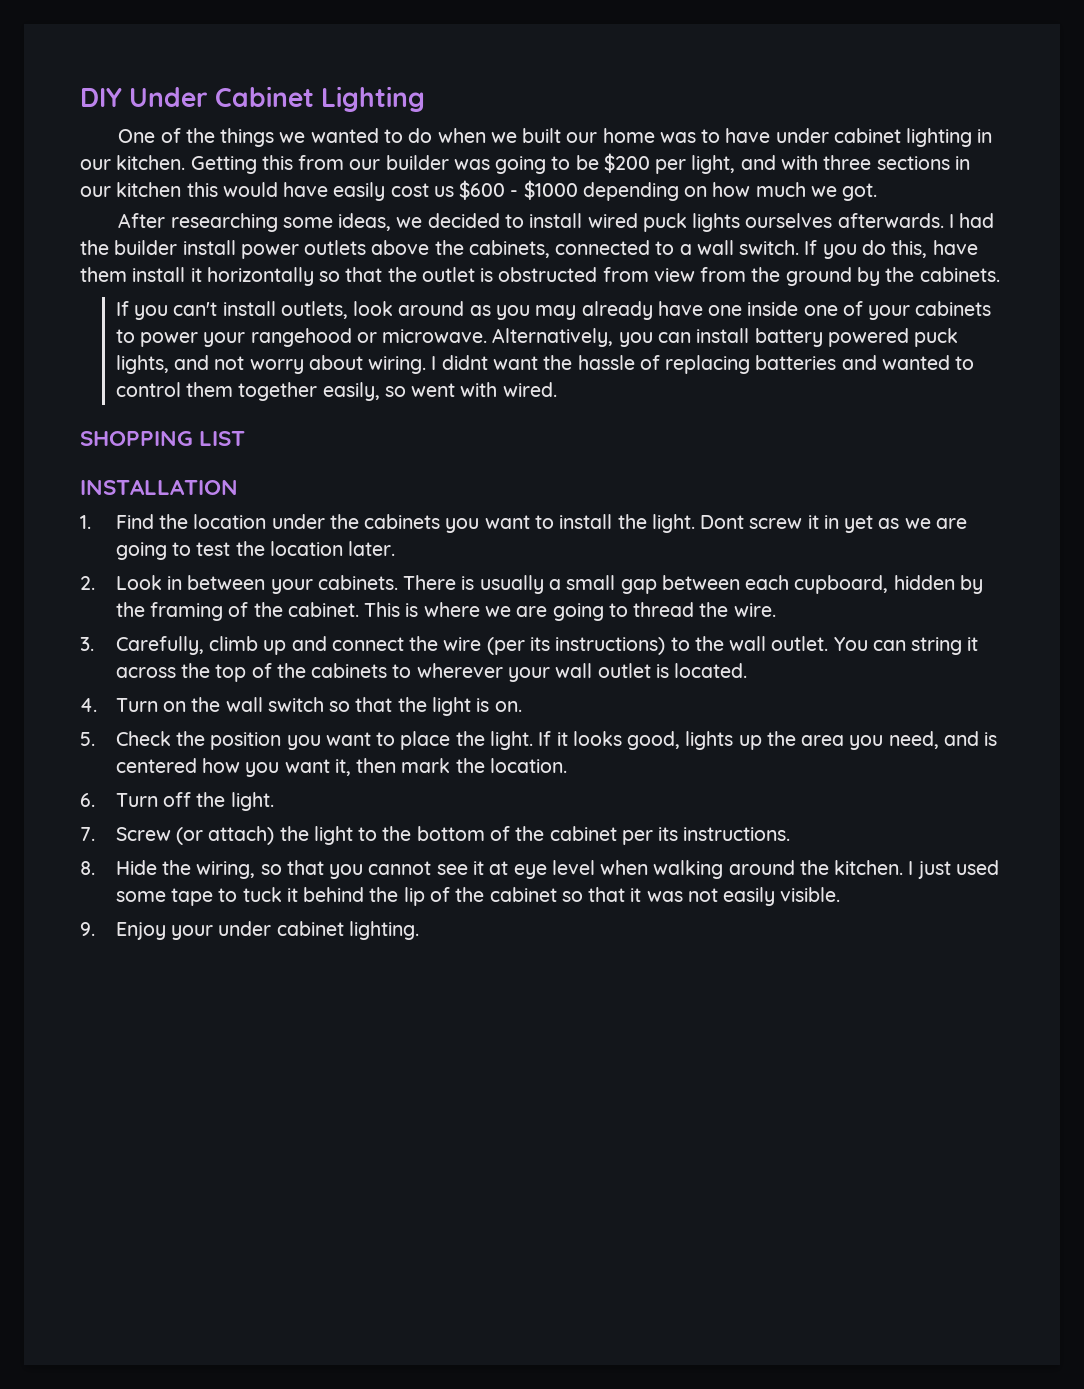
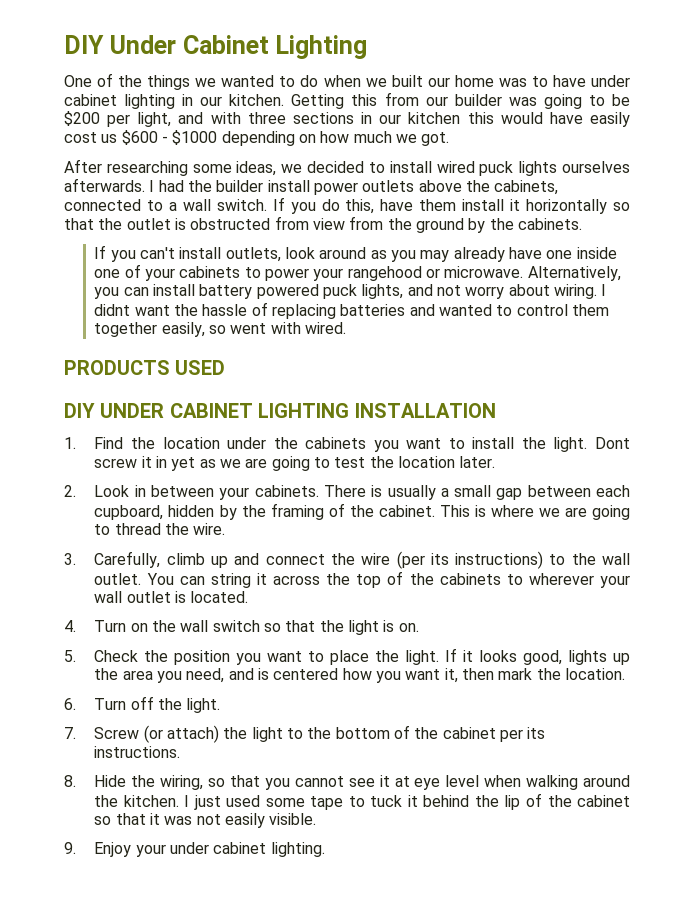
- SHOPPING LIST
- INSTALLATION
+ PRODUCTS USED
+ DIY UNDER CABINET LIGHTING INSTALLATION

